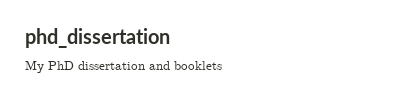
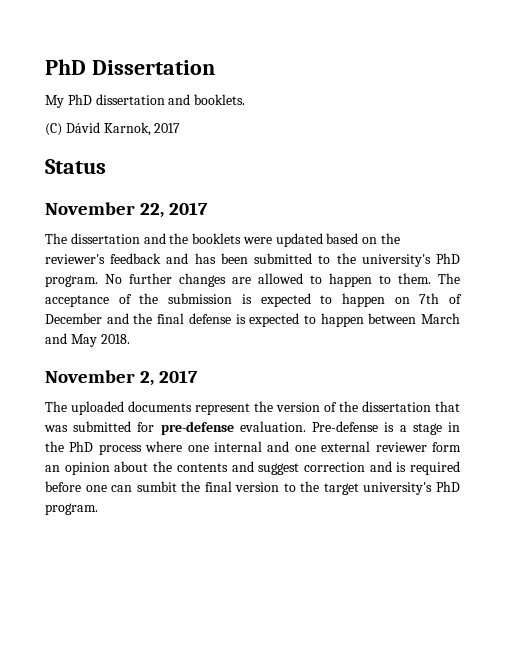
- phd_dissertation
+ PhD Dissertation
- My PhD dissertation and booklets
+ My PhD dissertation and booklets.
+ (C) Dávid Karnok, 2017
+ Status
+ November 22, 2017
+ The dissertation and the booklets were updated based on the reviewer's feedback and has been submitted to the university's PhD program. No further changes are allowed to happen to them. The acceptance of the submission is expected to happen on 7th of December and the final defense is expected to happen between March and May 2018.
+ November 2, 2017
+ The uploaded documents represent the version of the dissertation that was submitted for pre-defense evaluation. Pre-defense is a stage in the PhD process where one internal and one external reviewer form an opinion about the contents and suggest correction and is required before one can sumbit the final version to the target university's PhD program.

